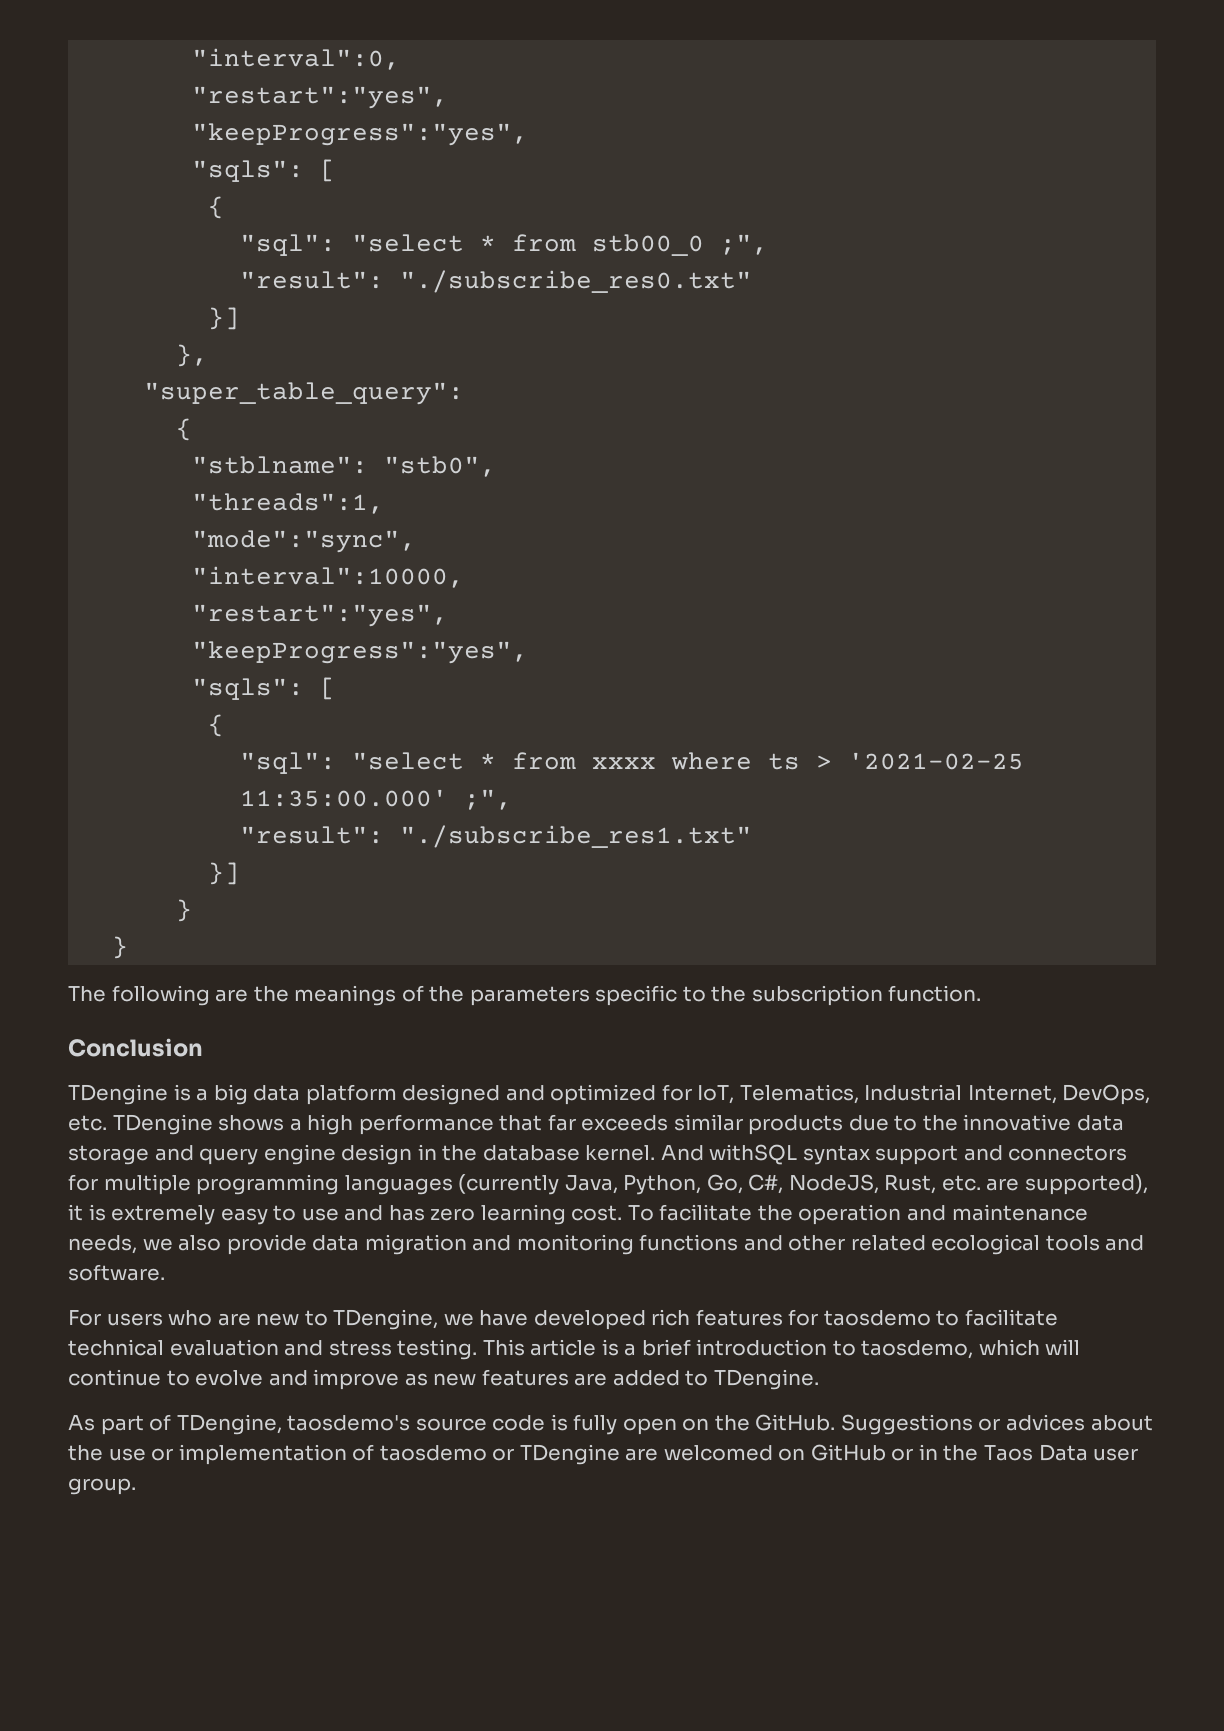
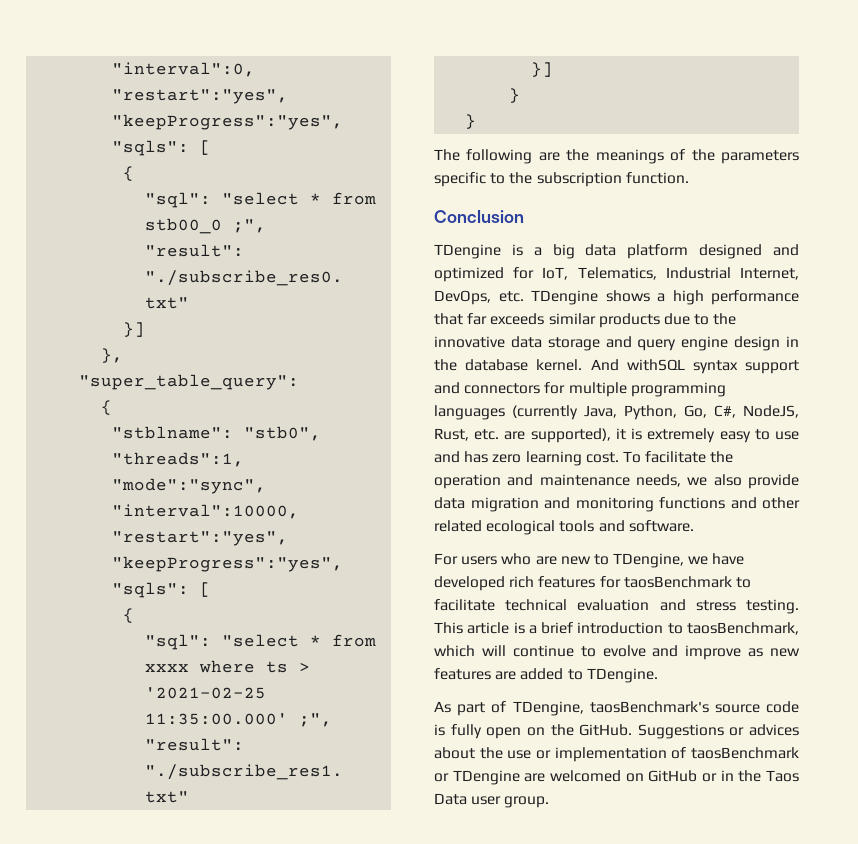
- For users who are new to TDengine, we have developed rich features for taosdemo to facilitate technical evaluation and stress testing.
+ For users who are new to TDengine, we have developed rich features for taosBenchmark to facilitate technical evaluation and stress testing.
- This article is a brief introduction to taosdemo, which will continue to evolve and improve as new features are added to TDengine.
+ This article is a brief introduction to taosBenchmark, which will continue to evolve and improve as new features are added to TDengine.
- As part of TDengine, taosdemo's source code is fully open on the GitHub.
+ As part of TDengine, taosBenchmark's source code is fully open on the GitHub.
- Suggestions or advices about the use or implementation of taosdemo or TDengine are welcomed on GitHub or in the Taos Data user group.
+ Suggestions or advices about the use or implementation of taosBenchmark or TDengine are welcomed on GitHub or in the Taos Data user group.

